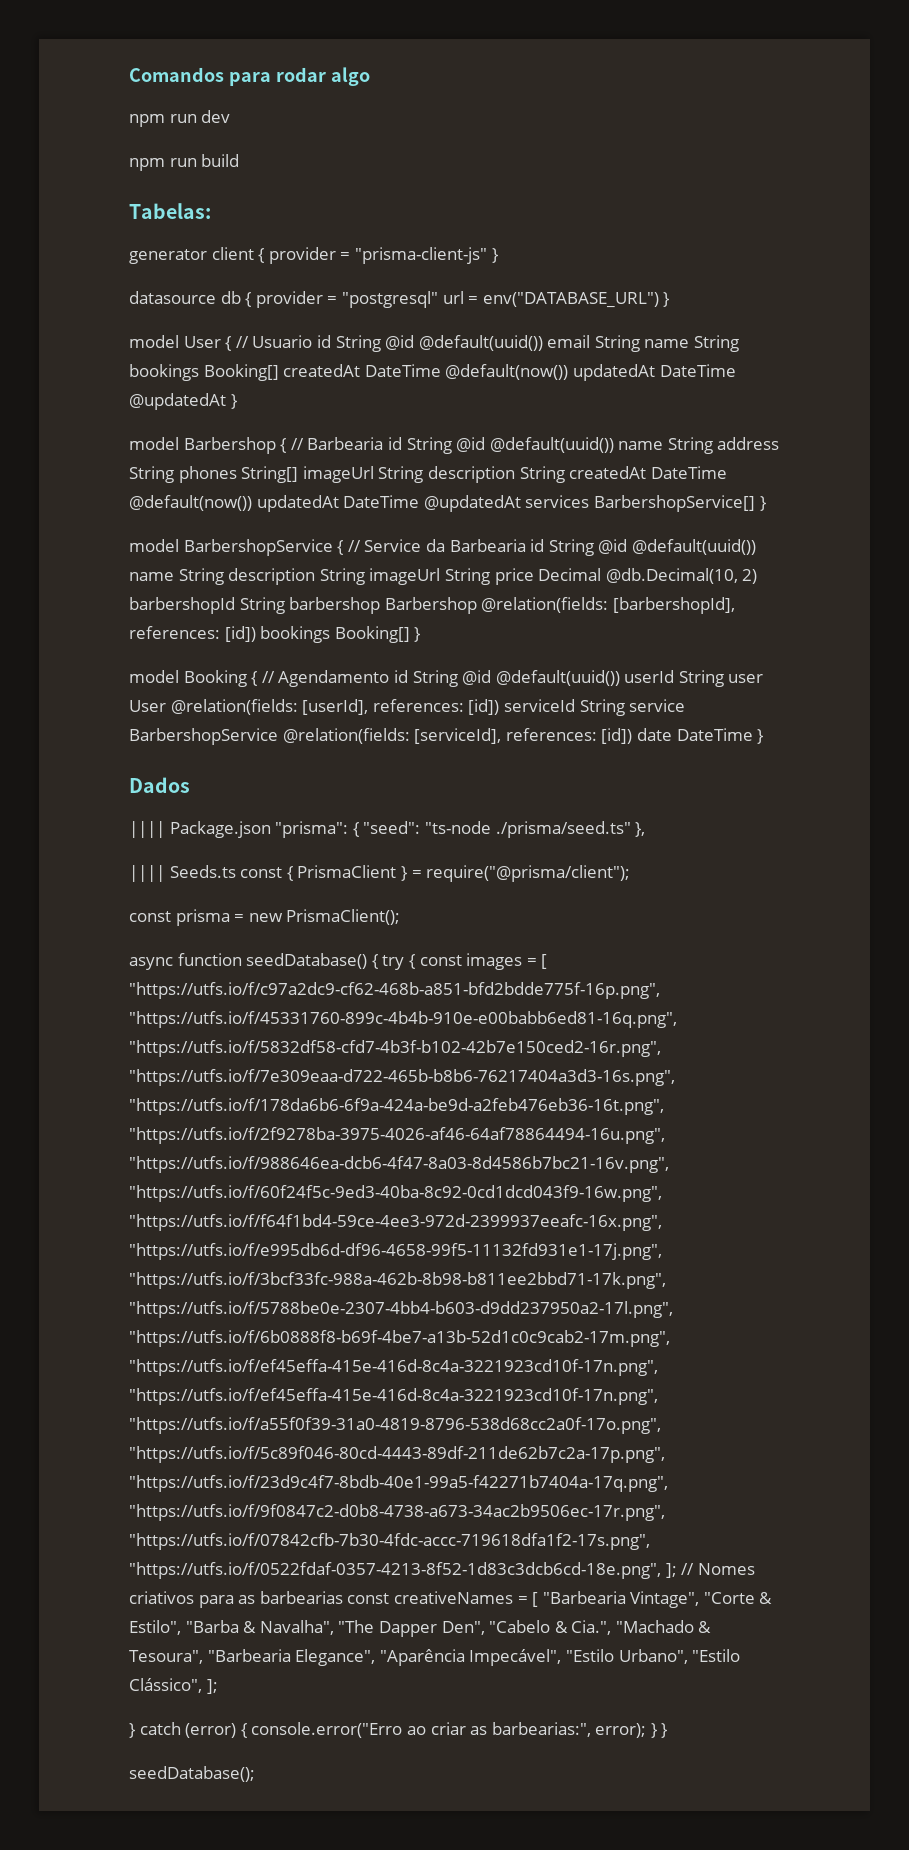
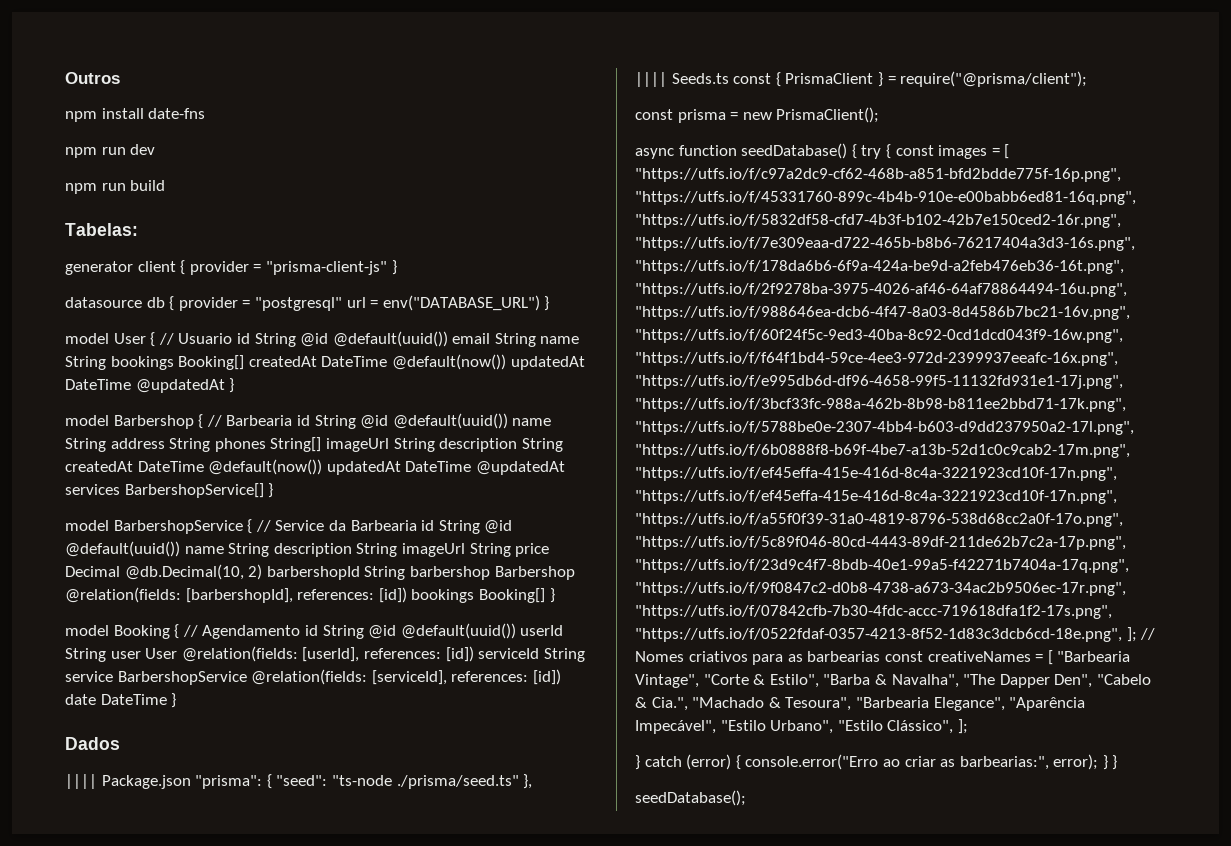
- Comandos para rodar algo
+ Outros
+ npm install date-fns

